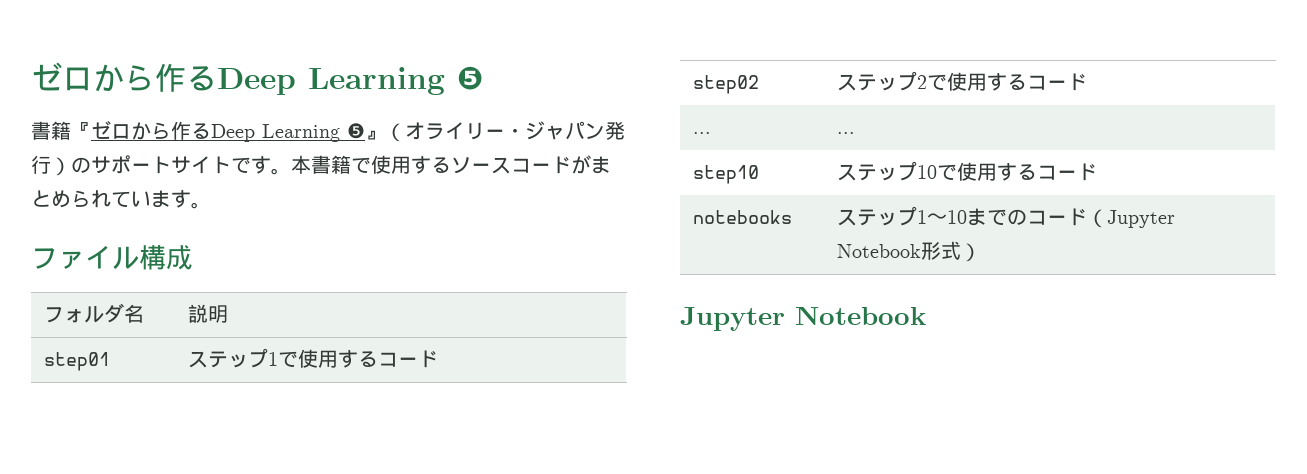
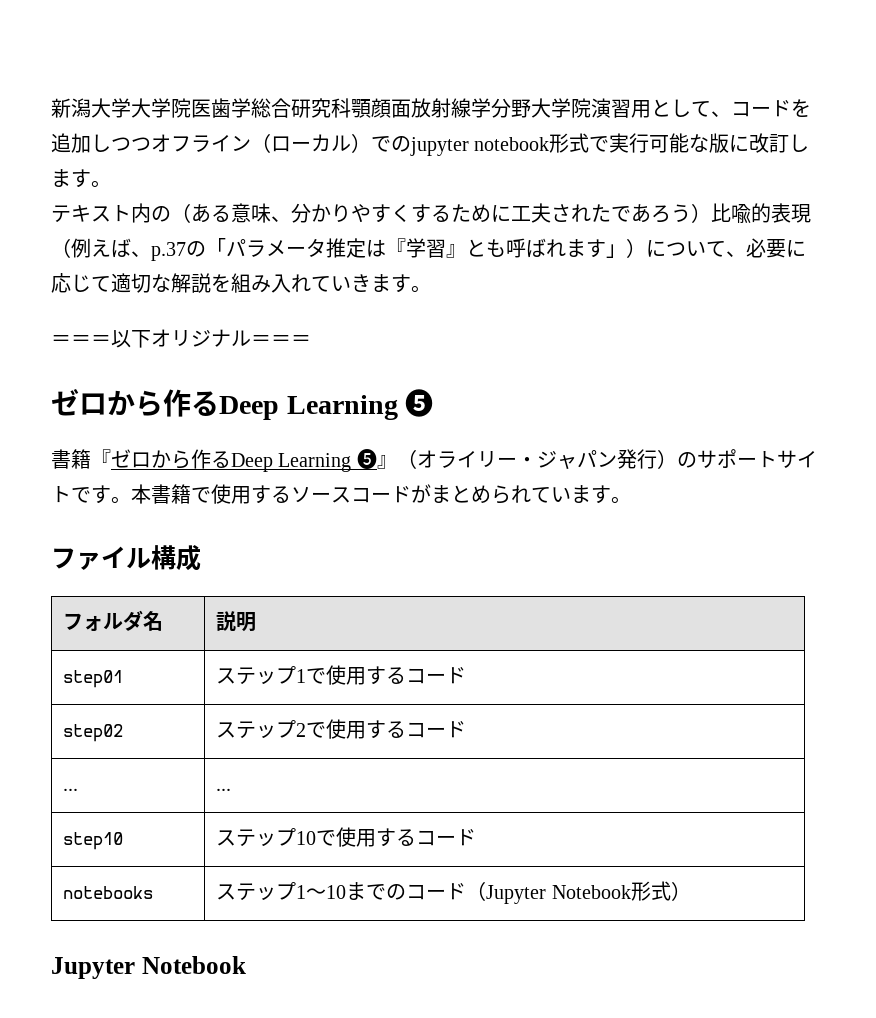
+ 新潟大学大学院医歯学総合研究科顎顔面放射線学分野大学院演習用として、コードを追加しつつオフライン（ローカル）でのjupyter notebook形式で実行可能な版に改訂します。
+ テキスト内の（ある意味、分かりやすくするために工夫されたであろう）比喩的表現（例えば、p.37の「パラメータ推定は『学習』とも呼ばれます」）について、必要に応じて適切な解説を組み入れていきます。
+ ＝＝＝以下オリジナル＝＝＝

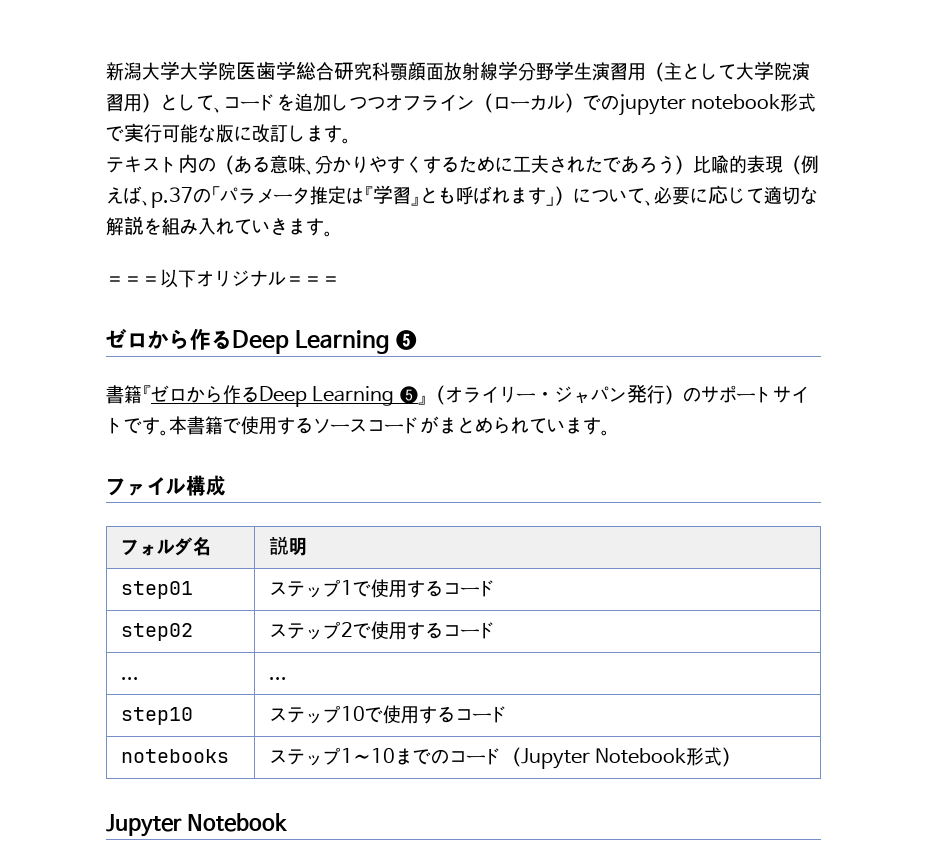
- 新潟大学大学院医歯学総合研究科顎顔面放射線学分野大学院演習用として、コードを追加しつつオフライン（ローカル）でのjupyter notebook形式で実行可能な版に改訂します。
+ 新潟大学大学院医歯学総合研究科顎顔面放射線学分野学生演習用（主として大学院演習用）として、コードを追加しつつオフライン（ローカル）でのjupyter notebook形式で実行可能な版に改訂します。

